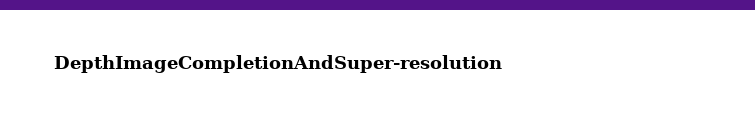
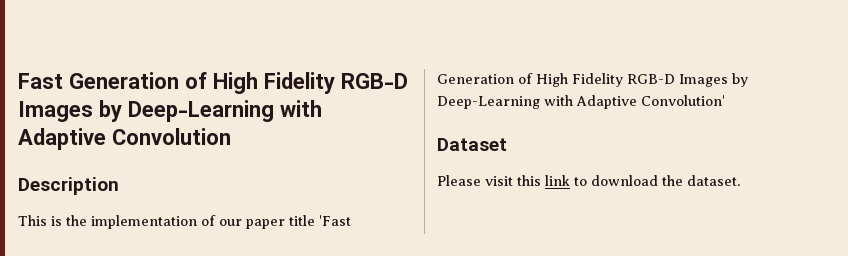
- DepthImageCompletionAndSuper-resolution
+ Fast Generation of High Fidelity RGB-D Images by Deep-Learning with Adaptive Convolution
+ Description
+ This is the implementation of our paper title 'Fast Generation of High Fidelity RGB-D Images by Deep-Learning with Adaptive Convolution'
+ Dataset
+ Please visit this link to download the dataset.

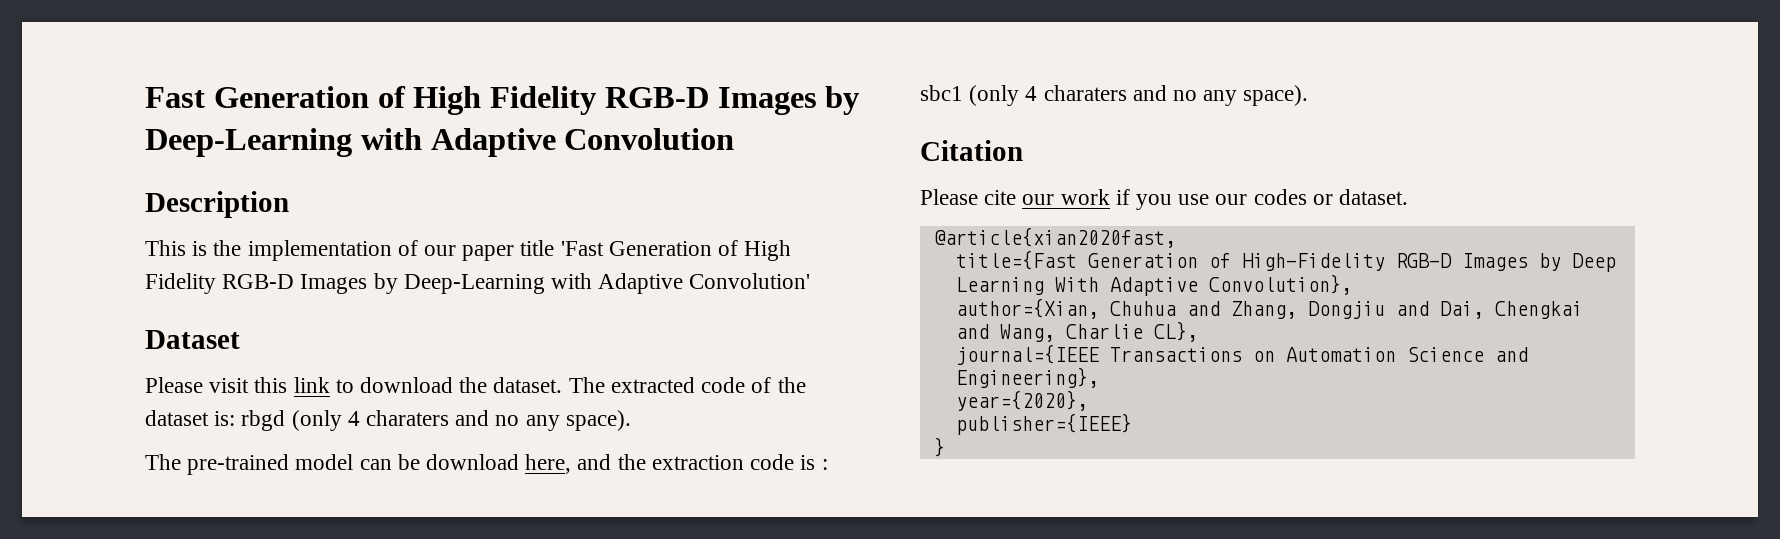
+ The extracted code of the dataset is: rbgd (only 4 charaters and no any space).
+ The pre-trained model can be download here, and the extraction code is : sbc1 (only 4 charaters and no any space).
+ Citation
+ Please cite our work if you use our codes or dataset.
+ @article{xian2020fast,
+ title={Fast Generation of High-Fidelity RGB-D Images by Deep Learning With Adaptive Convolution},
+ author={Xian, Chuhua and Zhang, Dongjiu and Dai, Chengkai and Wang, Charlie CL},
+ journal={IEEE Transactions on Automation Science and Engineering},
+ year={2020},
+ publisher={IEEE}
+ }

